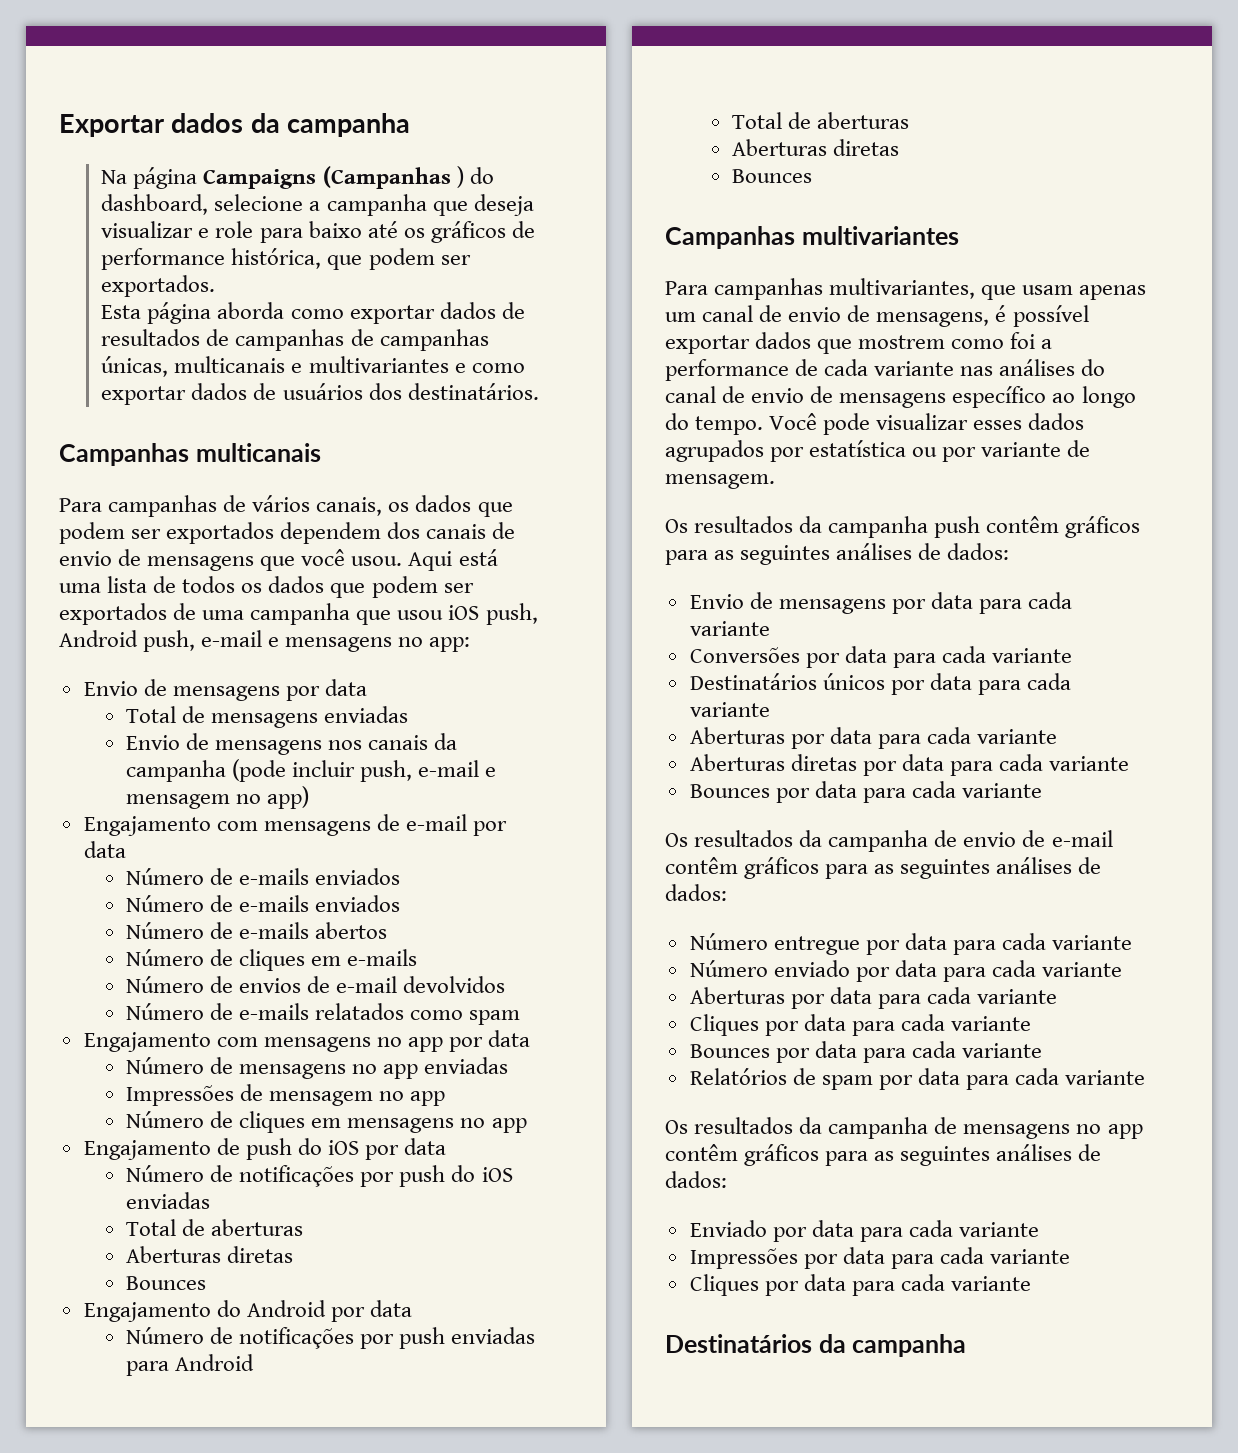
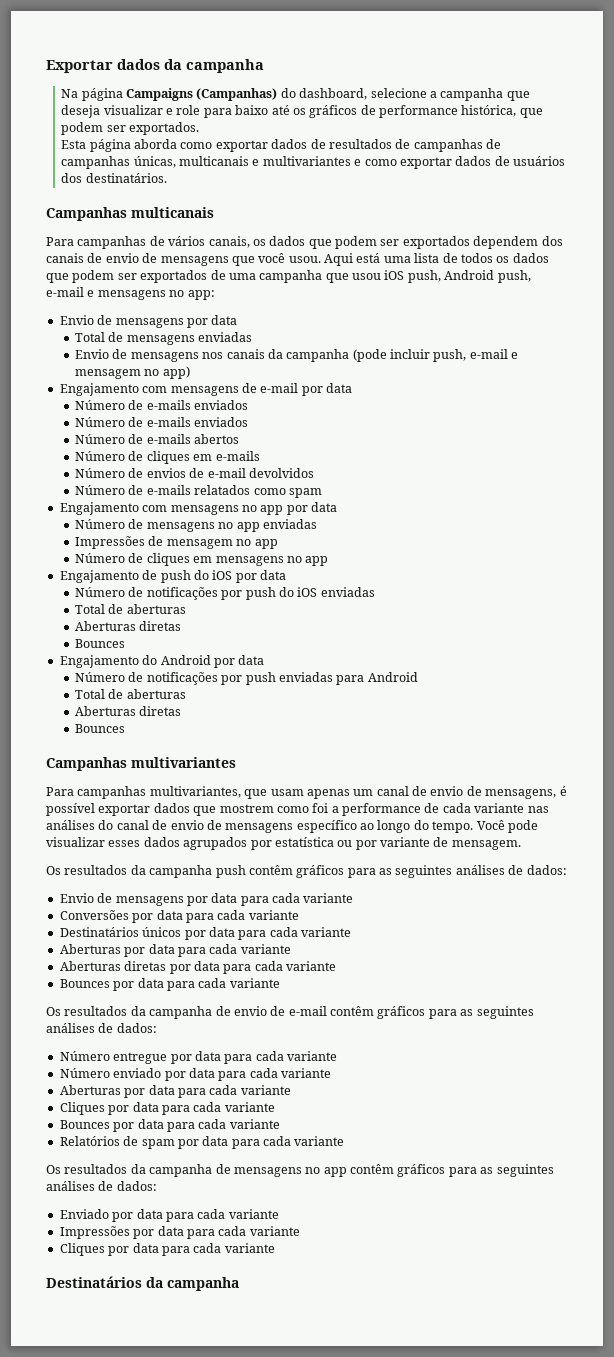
- Na página Campaigns (Campanhas ) do dashboard, selecione a campanha que deseja visualizar e role para baixo até os gráficos de performance histórica, que podem ser exportados.
+ Na página Campaigns (Campanhas) do dashboard, selecione a campanha que deseja visualizar e role para baixo até os gráficos de performance histórica, que podem ser exportados.

